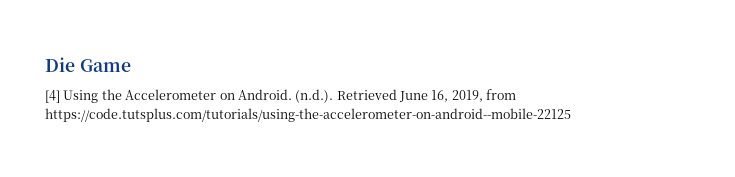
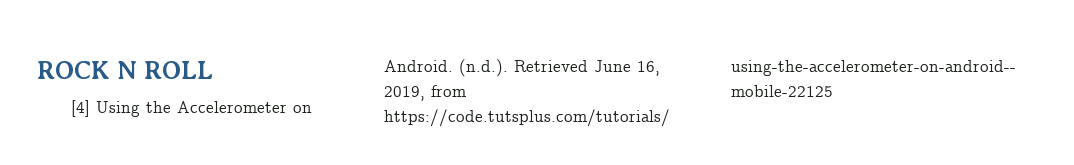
- Die Game
+ ROCK N ROLL

